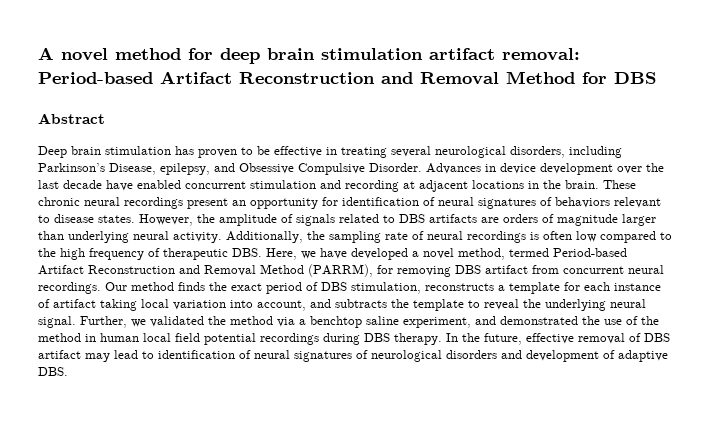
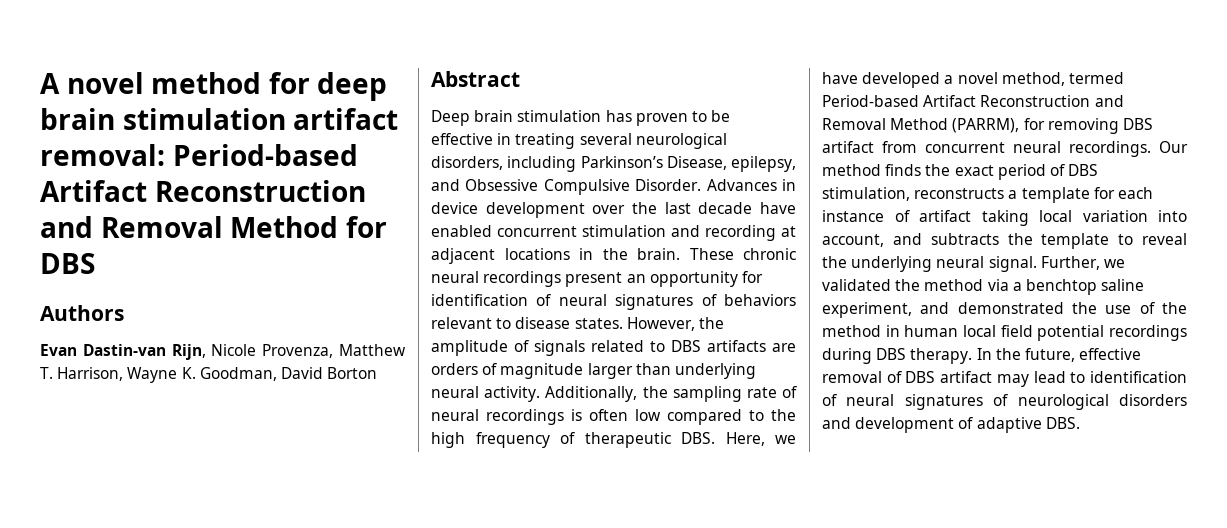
+ Authors
+ Evan Dastin-van Rijn, Nicole Provenza, Matthew T. Harrison, Wayne K. Goodman, David Borton

